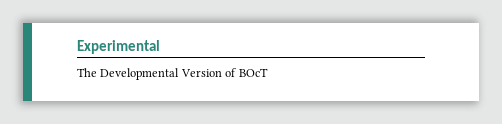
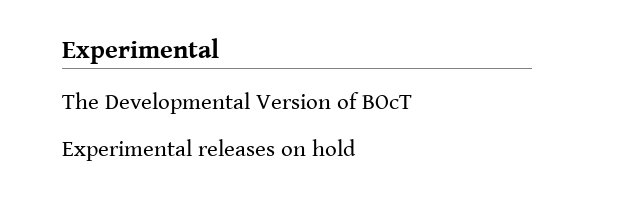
+ Experimental releases on hold

